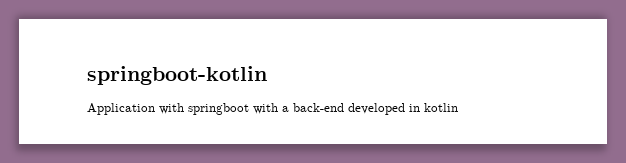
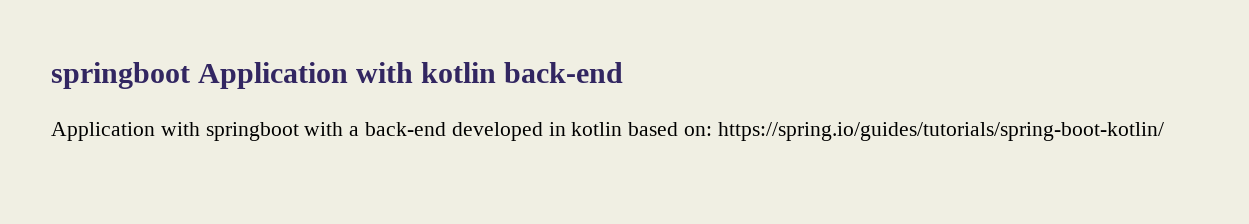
- springboot-kotlin
+ springboot Application with kotlin back-end
- Application with springboot with a back-end developed in kotlin
+ Application with springboot with a back-end developed in kotlin based on: https://spring.io/guides/tutorials/spring-boot-kotlin/

